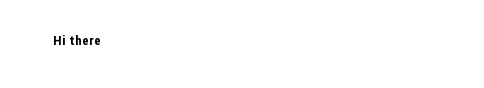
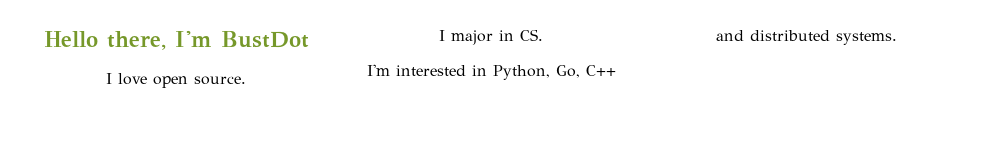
- Hi there
+ Hello there, I'm BustDot
+ I love open source.
+ I major in CS.
+ I'm interested in Python, Go, C++ and distributed systems.

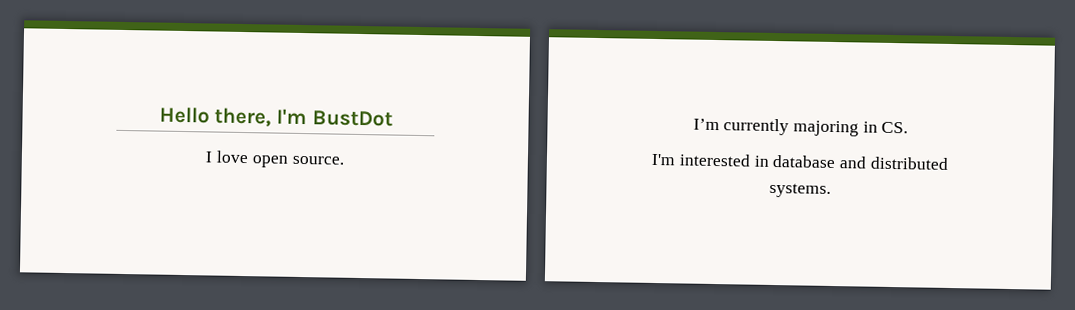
- I major in CS.
+ I’m currently majoring in CS.
- I'm interested in Python, Go, C++ and distributed systems.
+ I'm interested in database and distributed systems.

